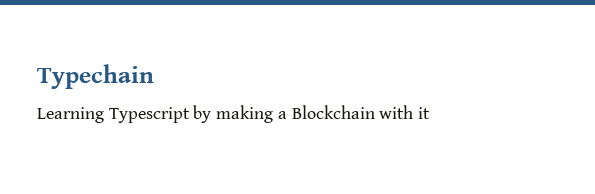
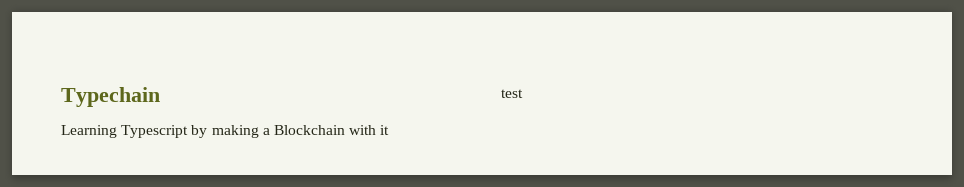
+ test

